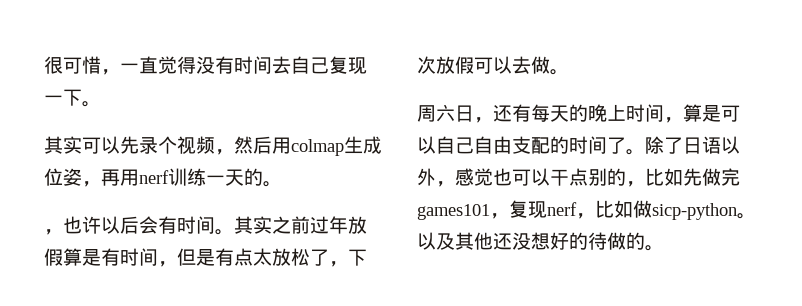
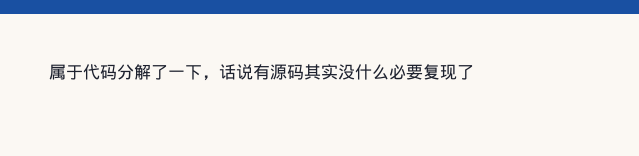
- 很可惜，一直觉得没有时间去自己复现一下。
- 其实可以先录个视频，然后用colmap生成位姿，再用nerf训练一天的。
- ，也许以后会有时间。其实之前过年放假算是有时间，但是有点太放松了，下次放假可以去做。
- 周六日，还有每天的晚上时间，算是可以自己自由支配的时间了。除了日语以外，感觉也可以干点别的，比如先做完games101，复现nerf，比如做sicp-python。以及其他还没想好的待做的。
+ 属于代码分解了一下，话说有源码其实没什么必要复现了

